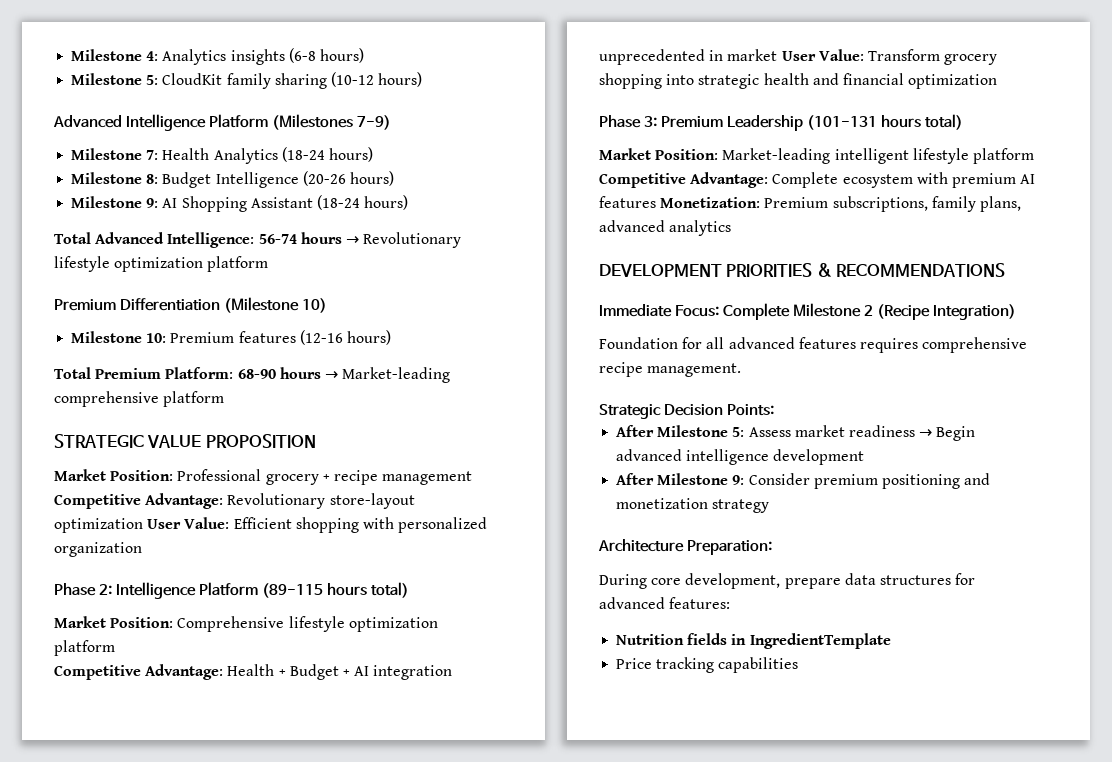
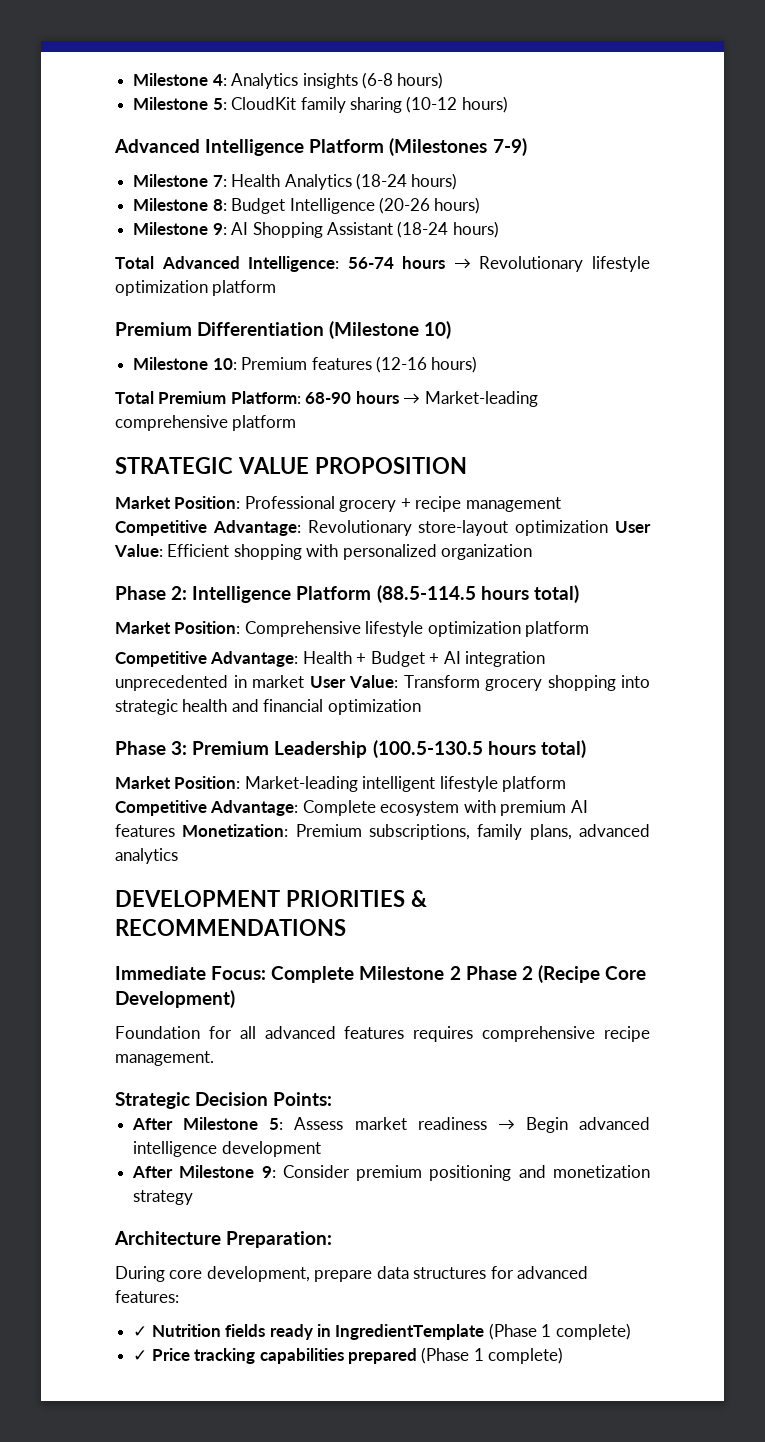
- Phase 2: Intelligence Platform (89-115 hours total)
+ Phase 2: Intelligence Platform (88.5-114.5 hours total)
- Phase 3: Premium Leadership (101-131 hours total)
+ Phase 3: Premium Leadership (100.5-130.5 hours total)
- Immediate Focus: Complete Milestone 2 (Recipe Integration)
+ Immediate Focus: Complete Milestone 2 Phase 2 (Recipe Core Development)
- Nutrition fields in IngredientTemplate
- Price tracking capabilities
+ ✓ Nutrition fields ready in IngredientTemplate (Phase 1 complete)
+ ✓ Price tracking capabilities prepared (Phase 1 complete)

